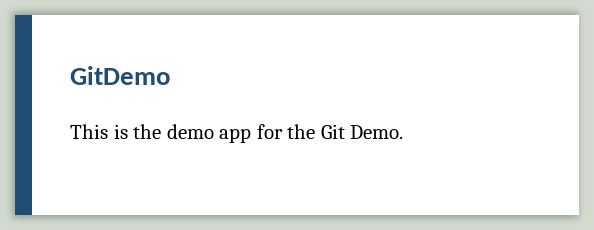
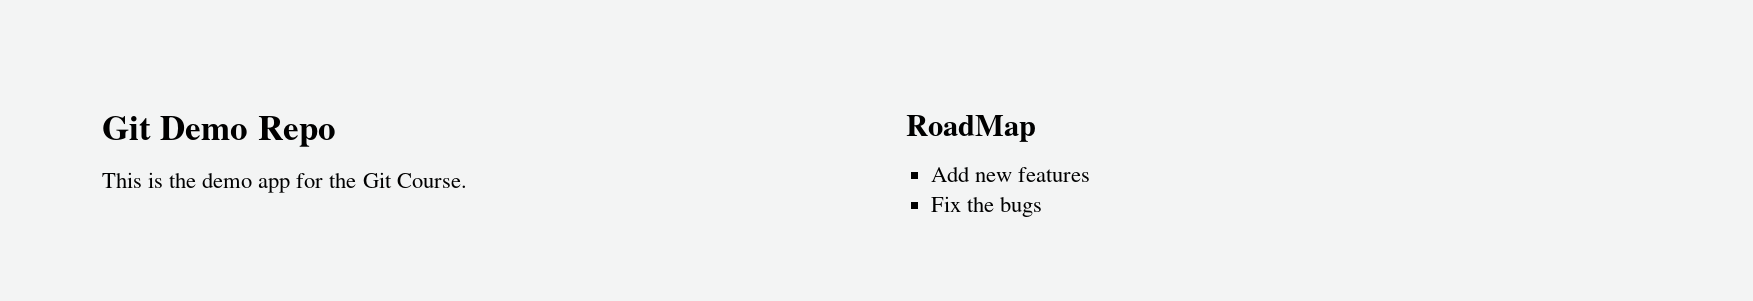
- GitDemo
+ Git Demo Repo
- This is the demo app for the Git Demo.
+ This is the demo app for the Git Course.
+ RoadMap
+ Add new features
+ Fix the bugs

